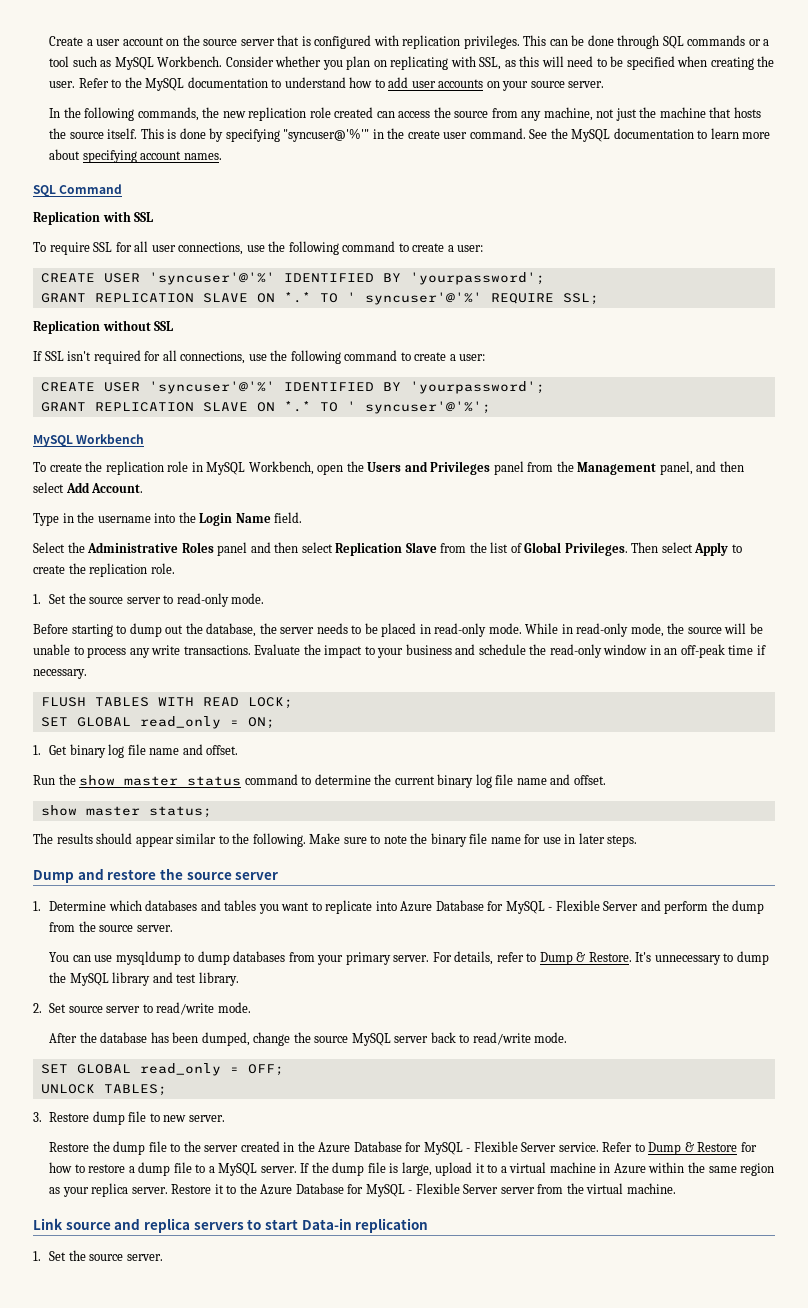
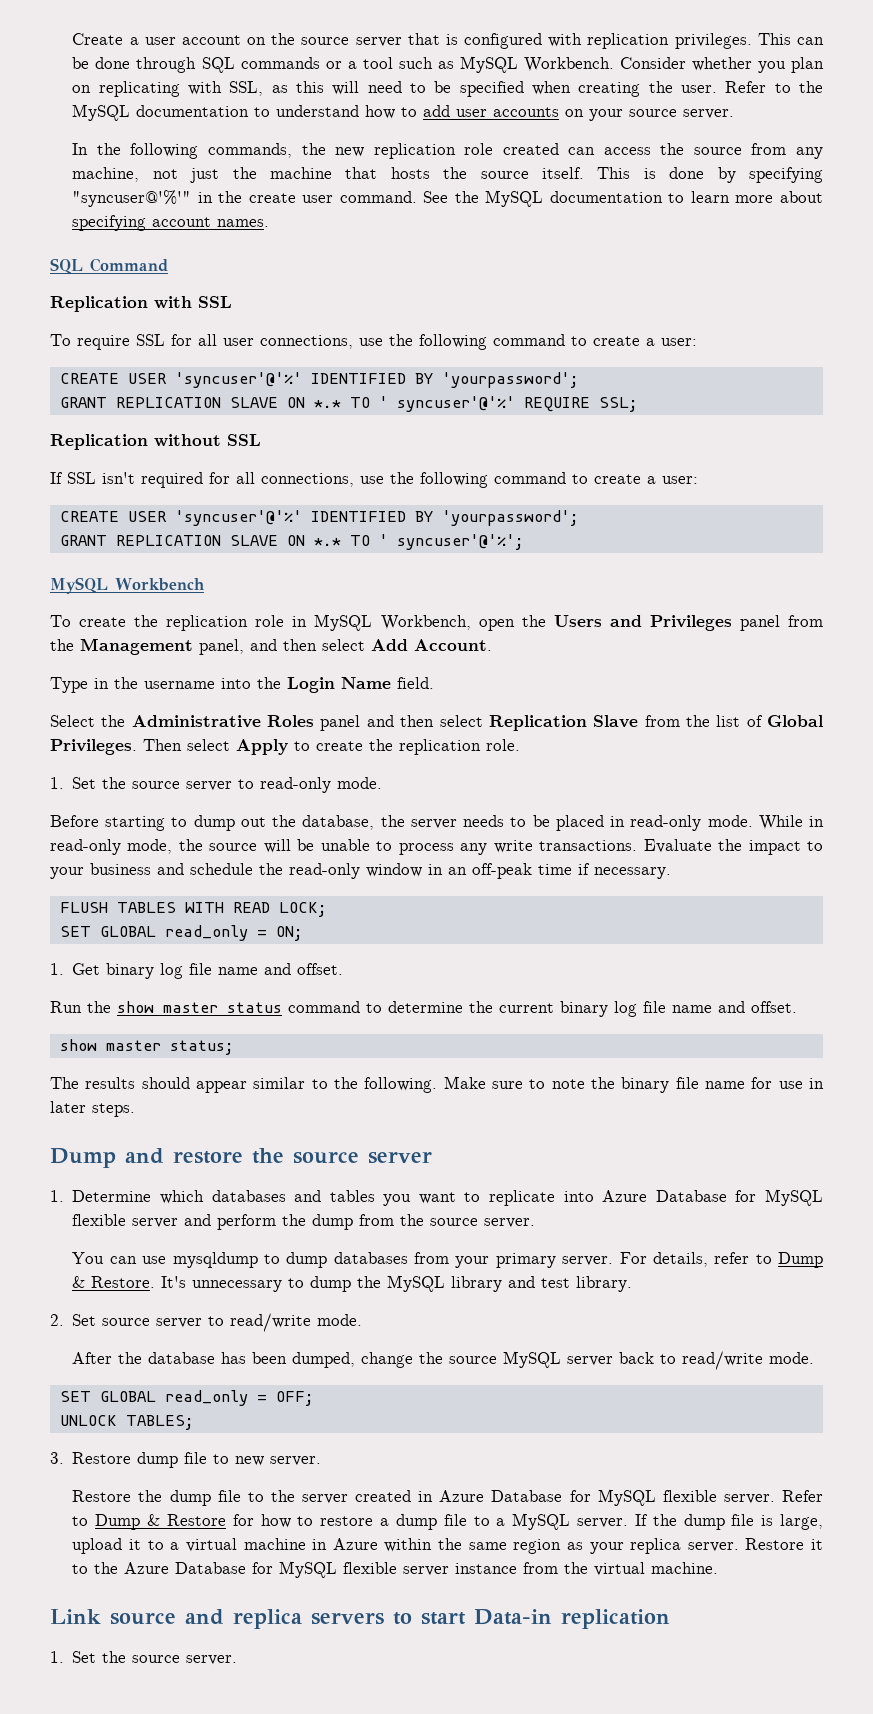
- 1. Determine which databases and tables you want to replicate into Azure Database for MySQL - Flexible Server and perform the dump from the source server.
+ 1. Determine which databases and tables you want to replicate into Azure Database for MySQL flexible server and perform the dump from the source server.
- Restore the dump file to the server created in the Azure Database for MySQL - Flexible Server service.
+ Restore the dump file to the server created in Azure Database for MySQL flexible server.
- Restore it to the Azure Database for MySQL - Flexible Server server from the virtual machine.
+ Restore it to the Azure Database for MySQL flexible server instance from the virtual machine.

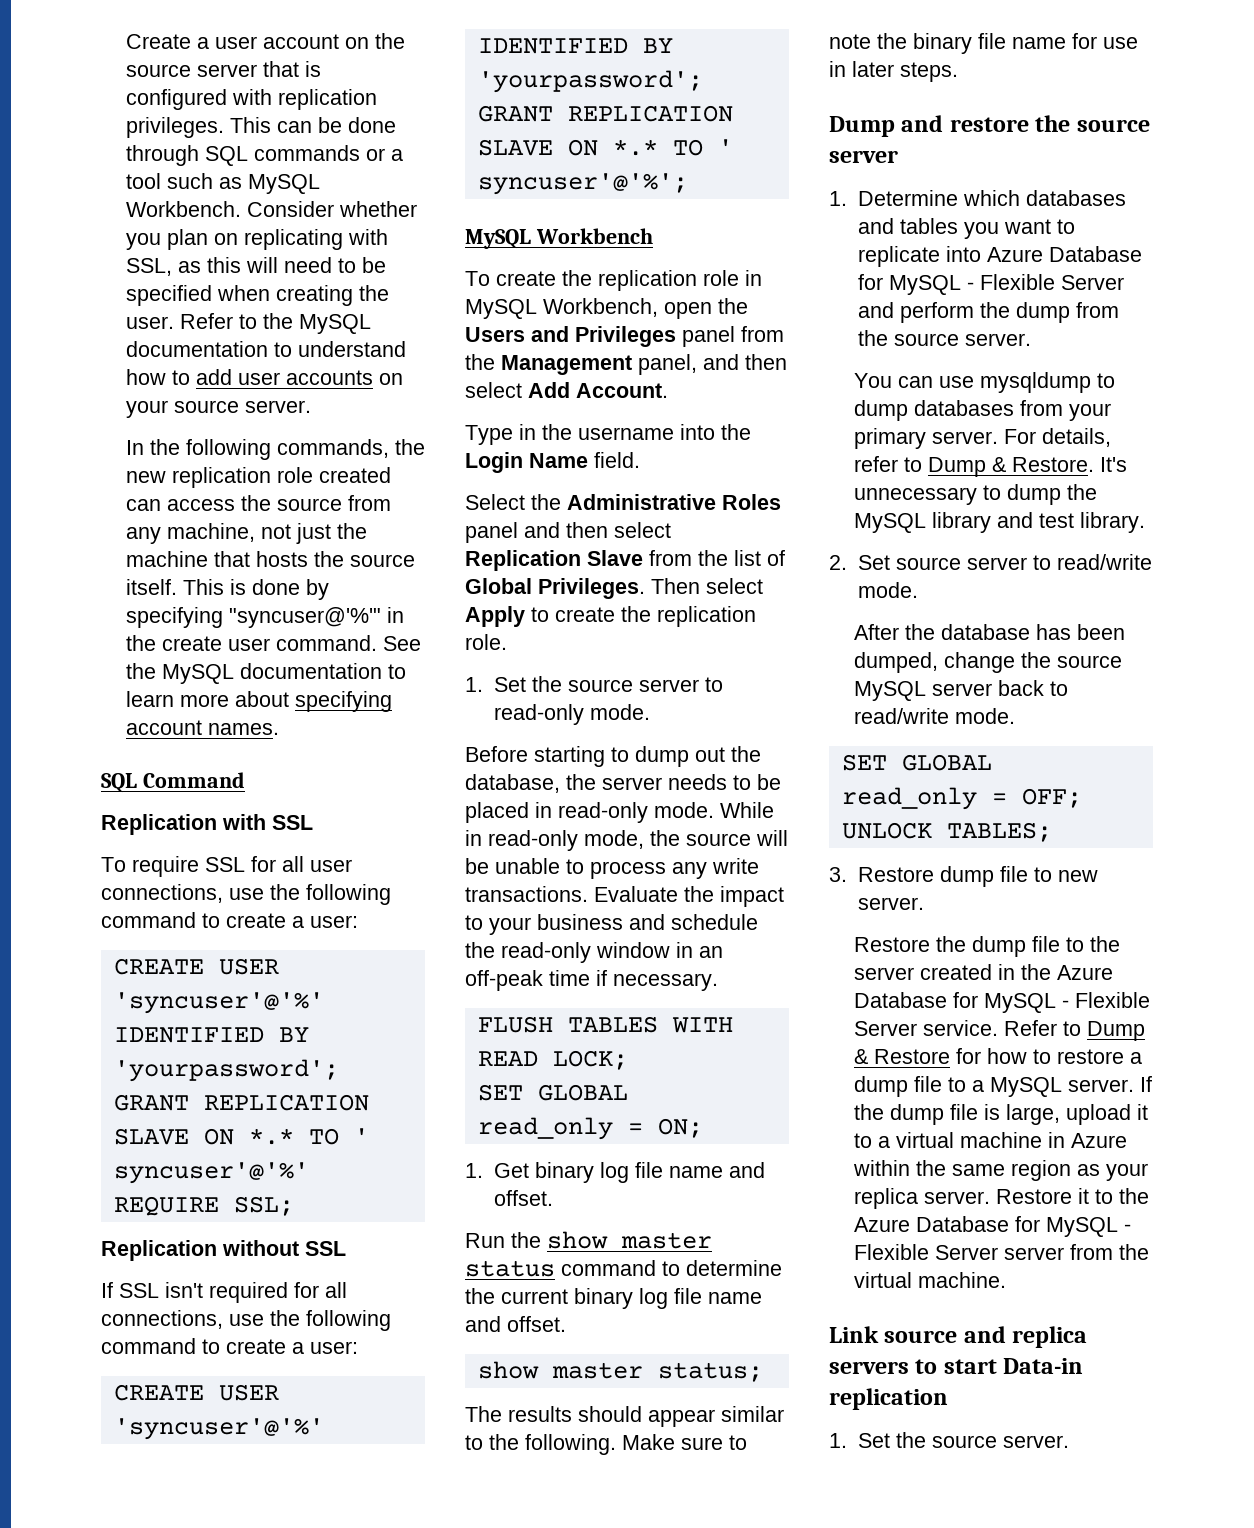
- 1. Determine which databases and tables you want to replicate into Azure Database for MySQL flexible server and perform the dump from the source server.
+ 1. Determine which databases and tables you want to replicate into Azure Database for MySQL - Flexible Server and perform the dump from the source server.
- Restore the dump file to the server created in Azure Database for MySQL flexible server.
+ Restore the dump file to the server created in the Azure Database for MySQL - Flexible Server service.
- Restore it to the Azure Database for MySQL flexible server instance from the virtual machine.
+ Restore it to the Azure Database for MySQL - Flexible Server server from the virtual machine.

